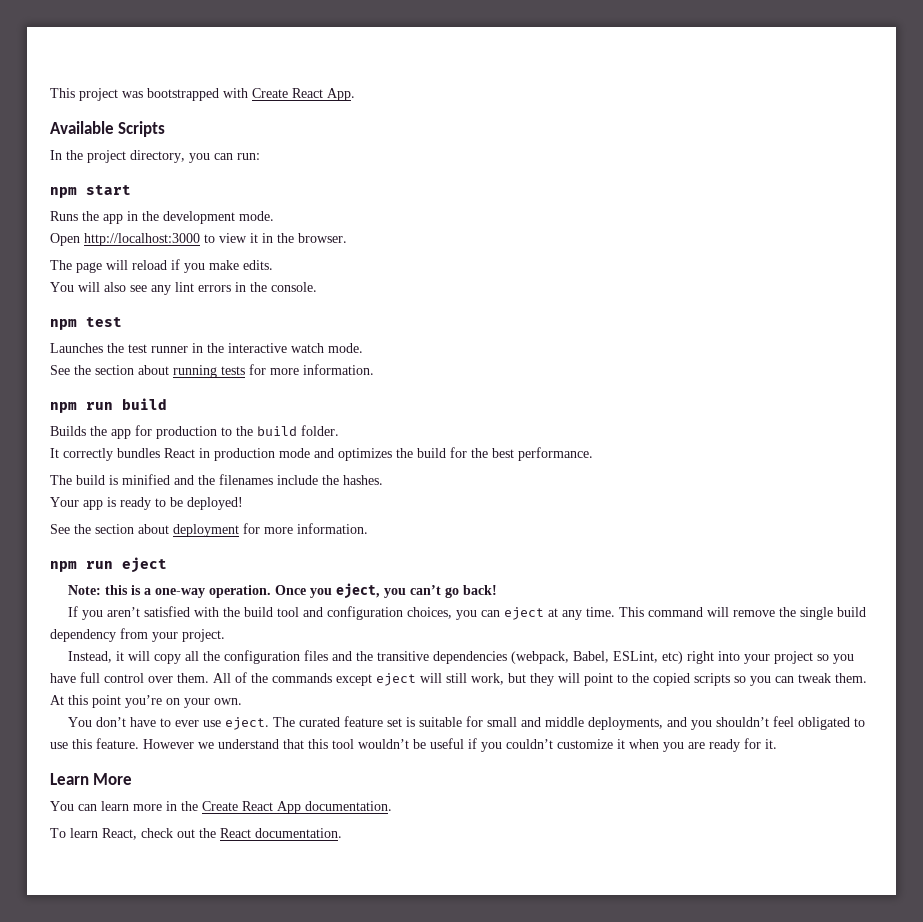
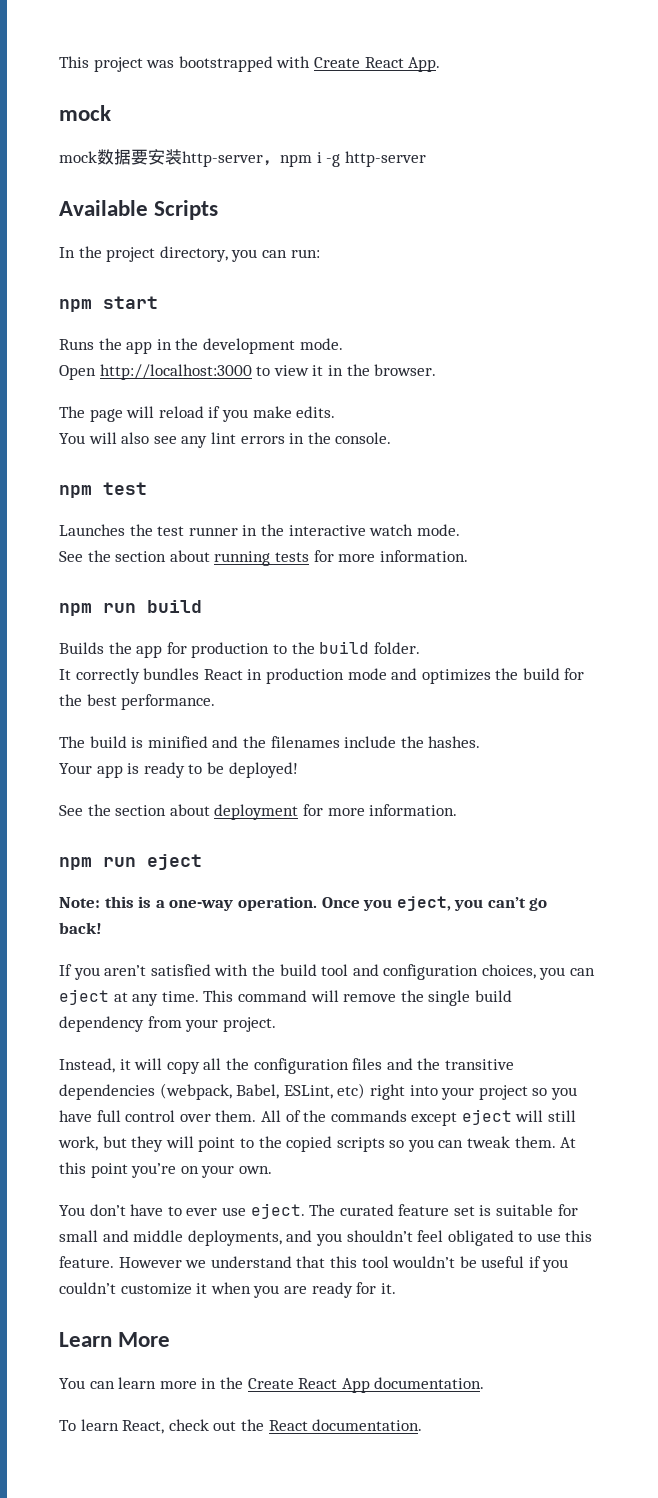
  This project was bootstrapped with Create React App.
+ mock
+ mock数据要安装http-server，npm i -g http-server

